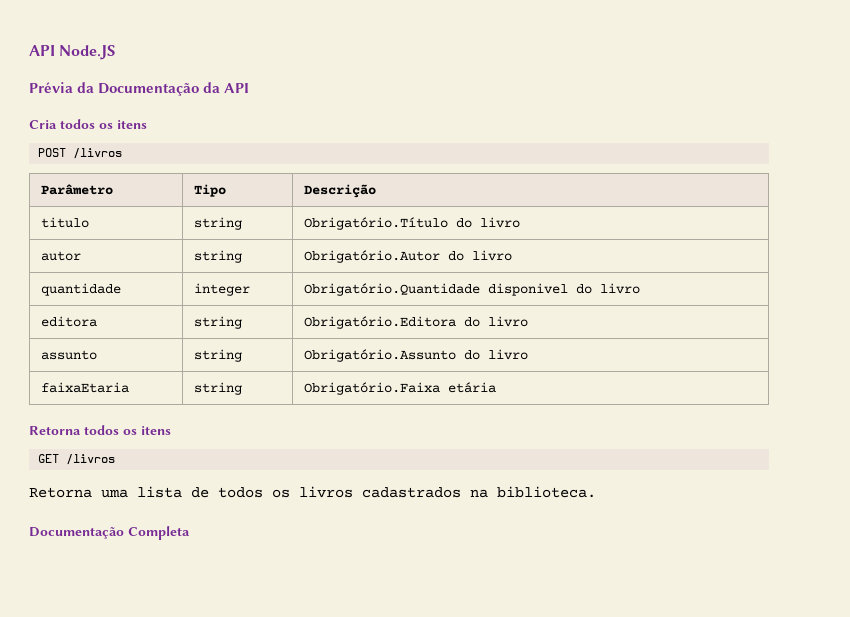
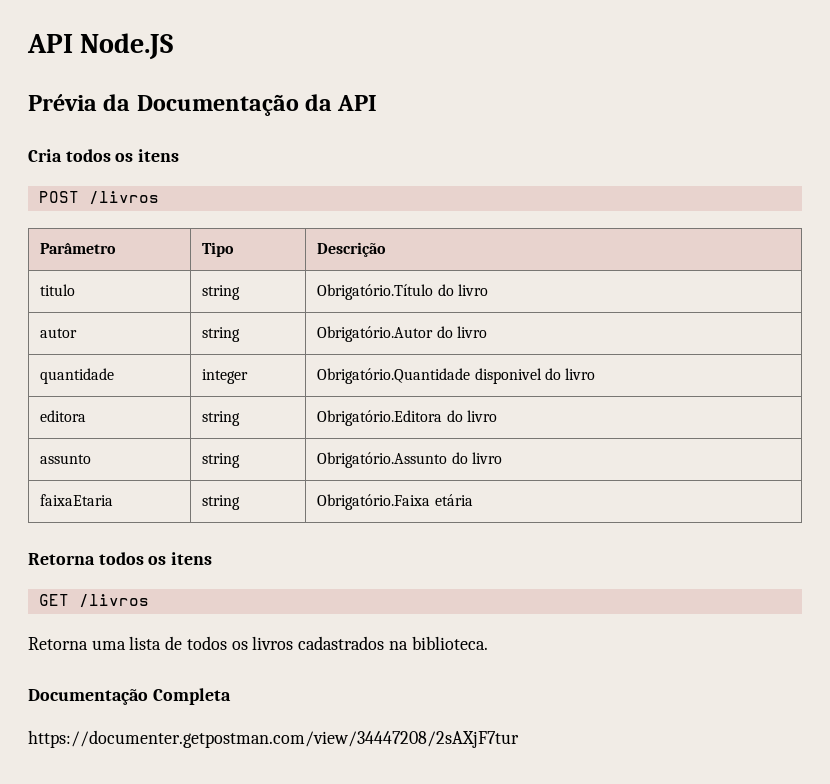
+ https://documenter.getpostman.com/view/34447208/2sAXjF7tur

